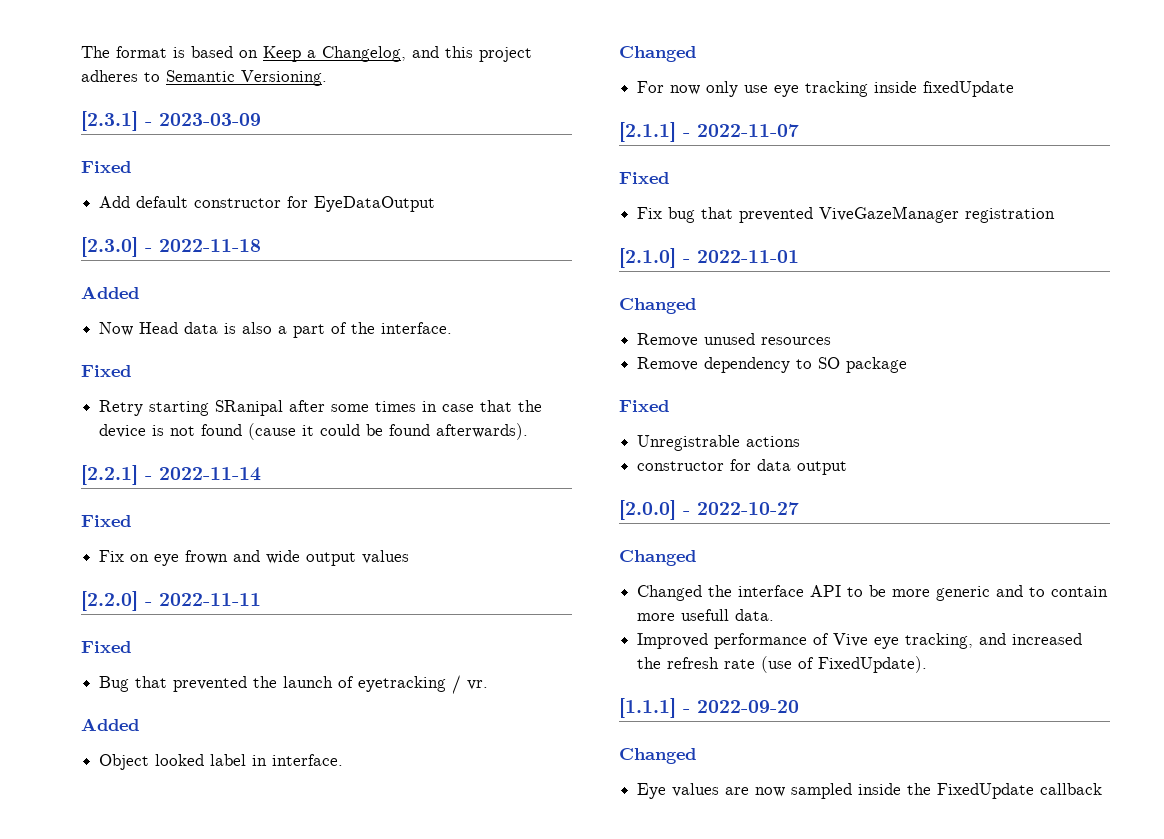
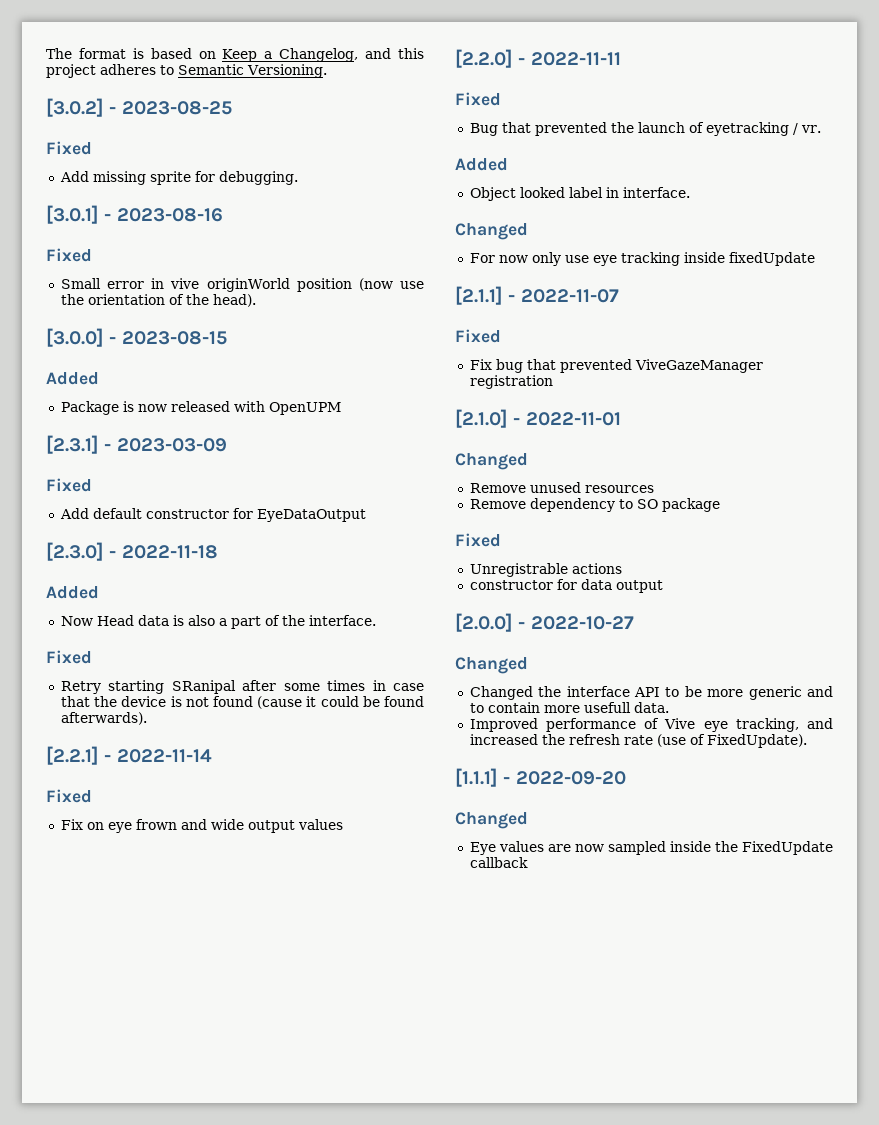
+ [3.0.2] - 2023-08-25
+ Fixed
+ Add missing sprite for debugging.
+ [3.0.1] - 2023-08-16
+ Fixed
+ Small error in vive originWorld position (now use the orientation of the head).
+ [3.0.0] - 2023-08-15
+ Added
+ Package is now released with OpenUPM

